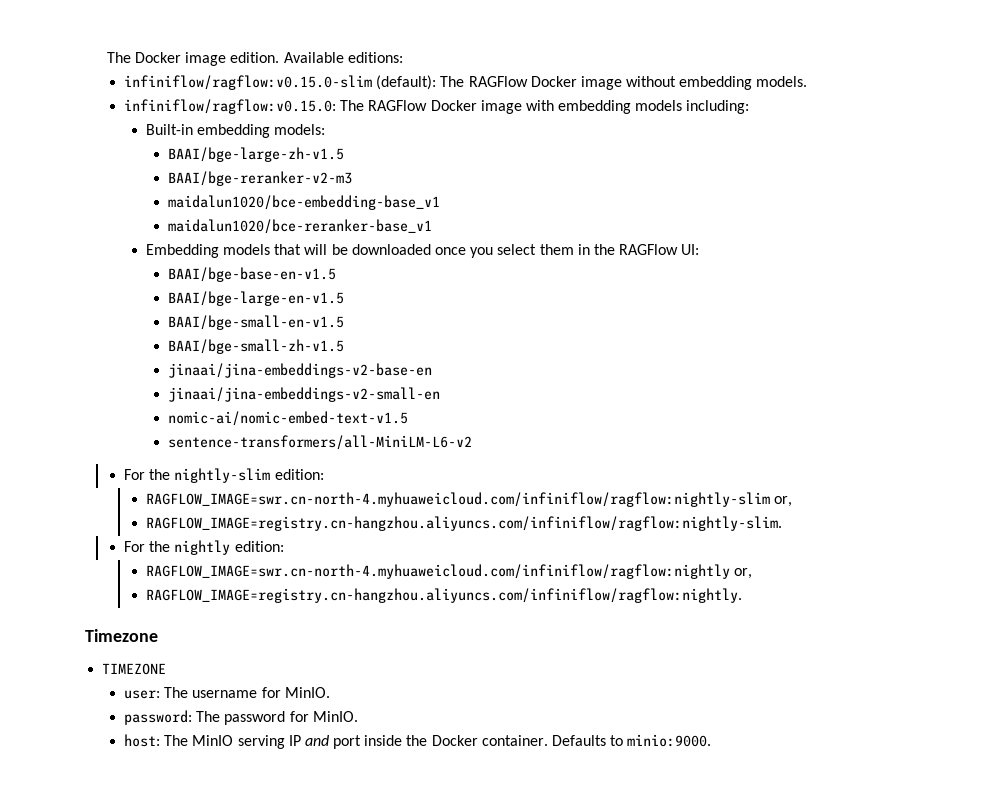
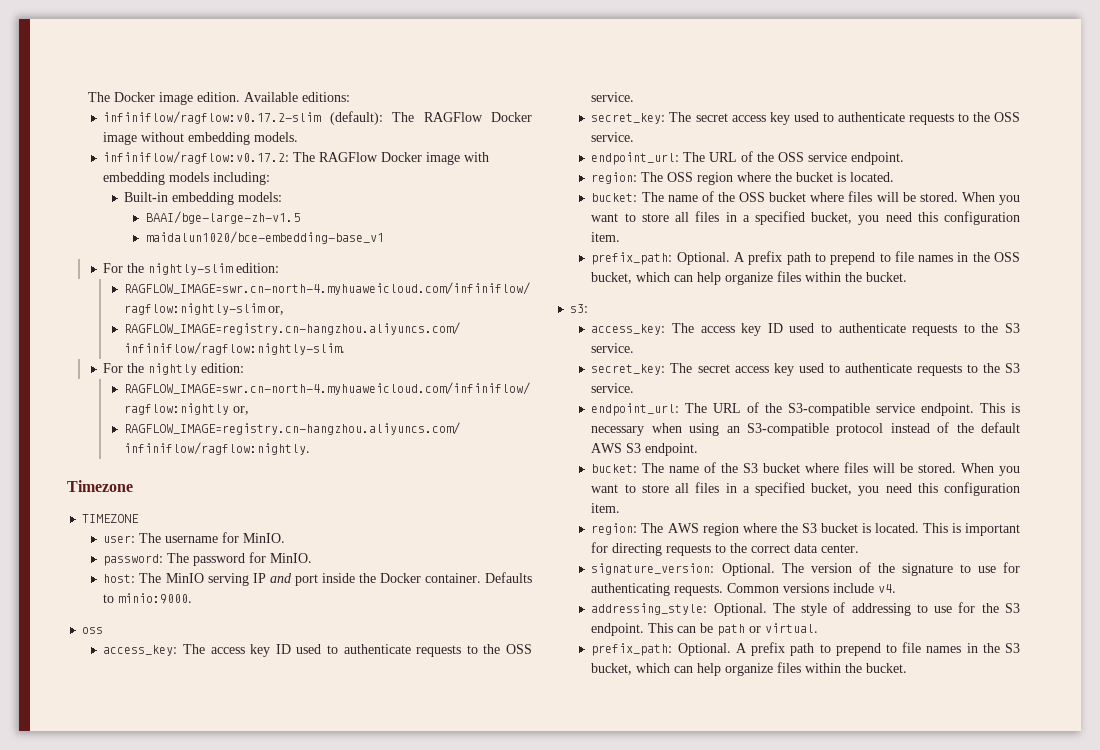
- infiniflow/ragflow:v0.15.0-slim (default): The RAGFlow Docker image without embedding models.
+ infiniflow/ragflow:v0.17.2-slim (default): The RAGFlow Docker image without embedding models.
- infiniflow/ragflow:v0.15.0: The RAGFlow Docker image with embedding models including:
+ infiniflow/ragflow:v0.17.2: The RAGFlow Docker image with embedding models including:
- BAAI/bge-reranker-v2-m3
- maidalun1020/bce-reranker-base_v1
- Embedding models that will be downloaded once you select them in the RAGFlow UI:
- BAAI/bge-base-en-v1.5
- BAAI/bge-large-en-v1.5
- BAAI/bge-small-en-v1.5
- BAAI/bge-small-zh-v1.5
- jinaai/jina-embeddings-v2-base-en
- jinaai/jina-embeddings-v2-small-en
- nomic-ai/nomic-embed-text-v1.5
- sentence-transformers/all-MiniLM-L6-v2
+ oss
+ access_key: The access key ID used to authenticate requests to the OSS service.
+ secret_key: The secret access key used to authenticate requests to the OSS service.
+ endpoint_url: The URL of the OSS service endpoint.
+ region: The OSS region where the bucket is located.
+ bucket: The name of the OSS bucket where files will be stored. When you want to store all files in a specified bucket, you need this configuration item.
+ prefix_path: Optional. A prefix path to prepend to file names in the OSS bucket, which can help organize files within the bucket.
+ s3:
+ access_key: The access key ID used to authenticate requests to the S3 service.
+ secret_key: The secret access key used to authenticate requests to the S3 service.
+ endpoint_url: The URL of the S3-compatible service endpoint. This is necessary when using an S3-compatible protocol instead of the default AWS S3 endpoint.
+ bucket: The name of the S3 bucket where files will be stored. When you want to store all files in a specified bucket, you need this configuration item.
+ region: The AWS region where the S3 bucket is located. This is important for directing requests to the correct data center.
+ signature_version: Optional. The version of the signature to use for authenticating requests. Common versions include v4.
+ addressing_style: Optional. The style of addressing to use for the S3 endpoint. This can be path or virtual.
+ prefix_path: Optional. A prefix path to prepend to file names in the S3 bucket, which can help organize files within the bucket.

